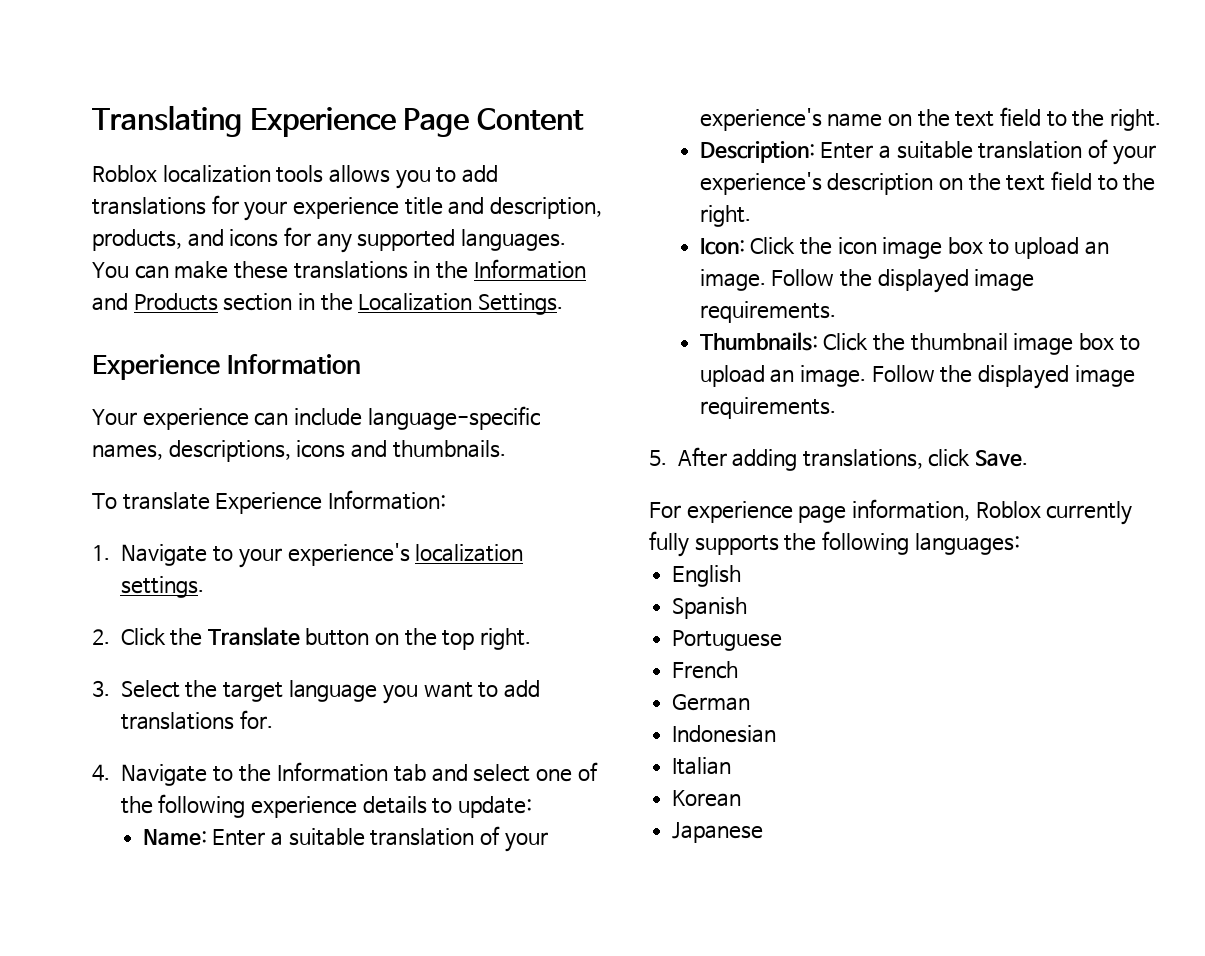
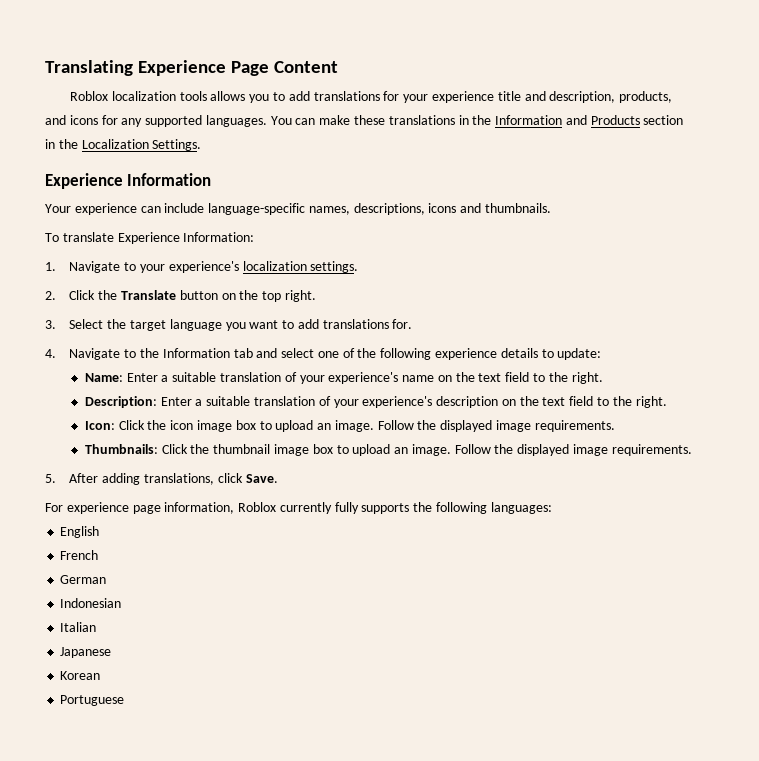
- Spanish
- Portuguese
+ Japanese
- Japanese
+ Portuguese

